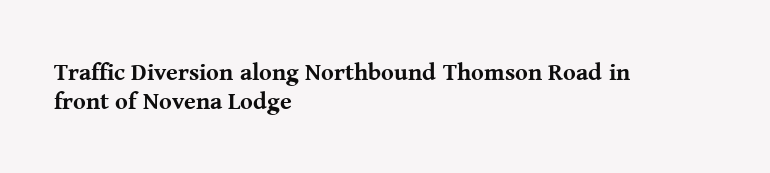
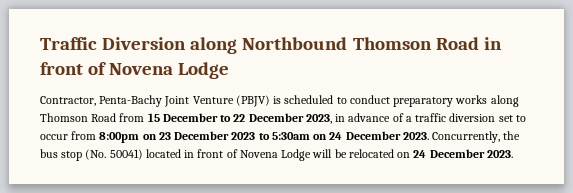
+ Contractor, Penta-Bachy Joint Venture (PBJV) is scheduled to conduct preparatory works along Thomson Road from 15 December to 22 December 2023, in advance of a traffic diversion set to occur from 8:00pm on 23 December 2023 to 5:30am on 24 December 2023. Concurrently, the bus stop (No. 50041) located in front of Novena Lodge will be relocated on 24 December 2023.

